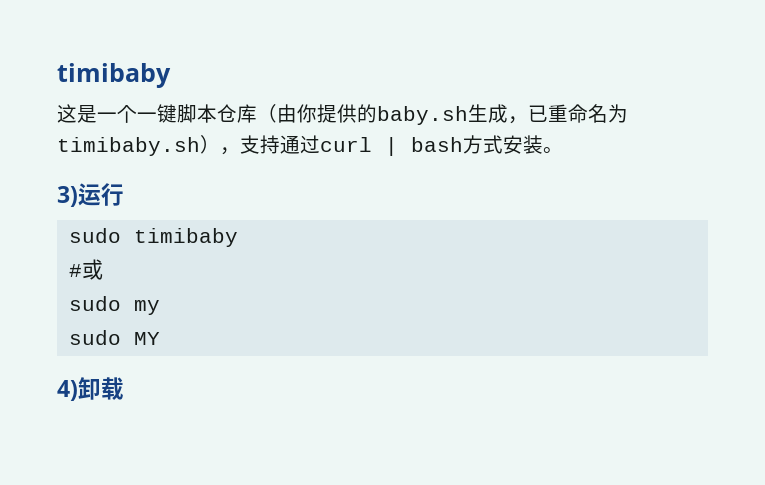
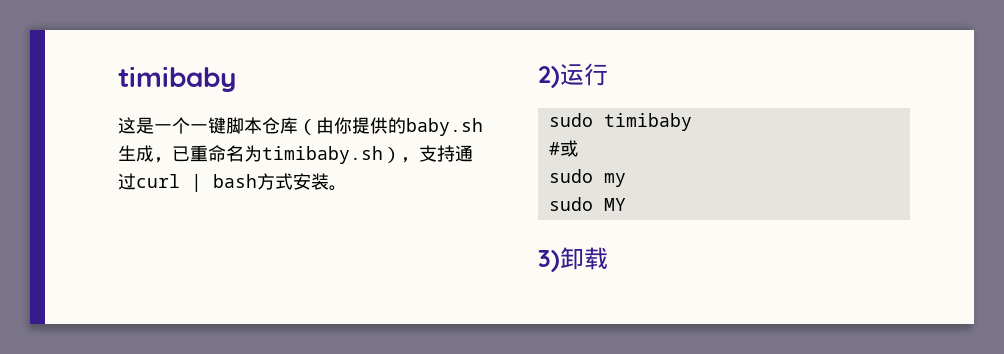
- 3)运行
+ 2)运行
- 4)卸载
+ 3)卸载

